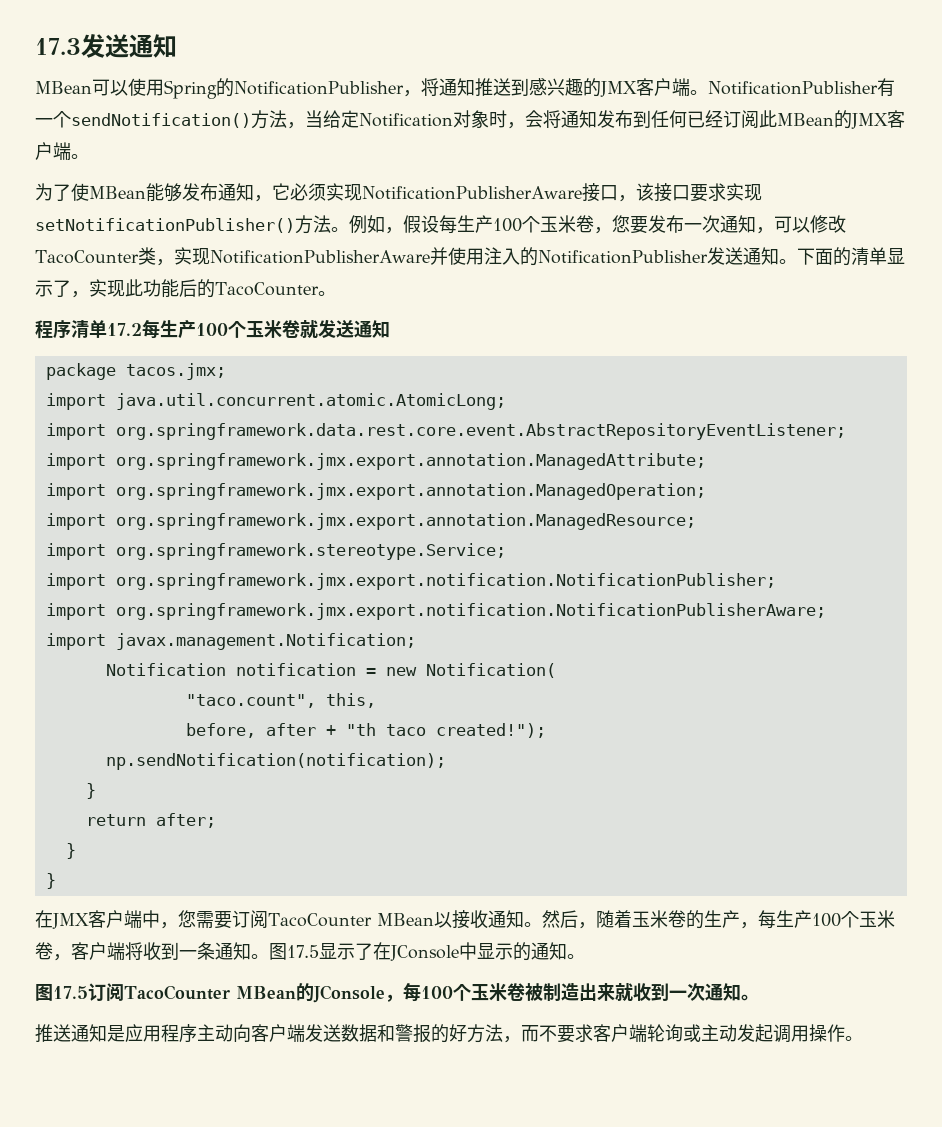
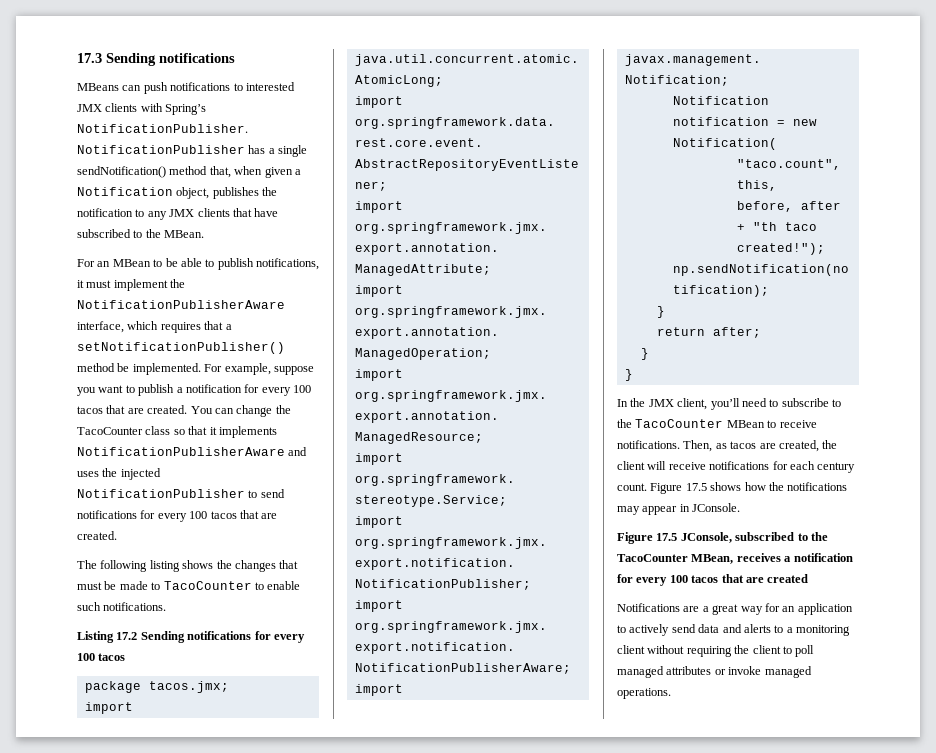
- 17.3发送通知
- MBean可以使用Spring的NotificationPublisher，将通知推送到感兴趣的JMX客户端。NotificationPublisher有一个sendNotification()方法，当给定Notification对象时，会将通知发布到任何已经订阅此MBean的JMX客户端。
- 为了使MBean能够发布通知，它必须实现NotificationPublisherAware接口，该接口要求实现setNotificationPublisher()方法。例如，假设每生产100个玉米卷，您要发布一次通知，可以修改TacoCounter类，实现NotificationPublisherAware并使用注入的NotificationPublisher发送通知。下面的清单显示了，实现此功能后的TacoCounter。
- 程序清单17.2每生产100个玉米卷就发送通知
+ 17.3 Sending notifications
+ MBeans can push notifications to interested JMX clients with Spring’s NotificationPublisher. NotificationPublisher has a single sendNotification() method that, when given a Notification object, publishes the notification to any JMX clients that have subscribed to the MBean.
+ For an MBean to be able to publish notifications, it must implement the NotificationPublisherAware interface, which requires that a setNotificationPublisher() method be implemented. For example, suppose you want to publish a notification for every 100 tacos that are created. You can change the TacoCounter class so that it implements NotificationPublisherAware and uses the injected NotificationPublisher to send notifications for every 100 tacos that are created.
+ The following listing shows the changes that must be made to TacoCounter to enable such notifications.
+ Listing 17.2 Sending notifications for every 100 tacos
- 在JMX客户端中，您需要订阅TacoCounter MBean以接收通知。然后，随着玉米卷的生产，每生产100个玉米卷，客户端将收到一条通知。图17.5显示了在JConsole中显示的通知。
- 图17.5订阅TacoCounter MBean的JConsole，每100个玉米卷被制造出来就收到一次通知。
- 推送通知是应用程序主动向客户端发送数据和警报的好方法，而不要求客户端轮询或主动发起调用操作。
+ In the JMX client, you’ll need to subscribe to the TacoCounter MBean to receive notifications. Then, as tacos are created, the client will receive notifications for each century count. Figure 17.5 shows how the notifications may appear in JConsole.
+ Figure 17.5 JConsole, subscribed to the TacoCounter MBean, receives a notification for every 100 tacos that are created
+ Notifications are a great way for an application to actively send data and alerts to a monitoring client without requiring the client to poll managed attributes or invoke managed operations.

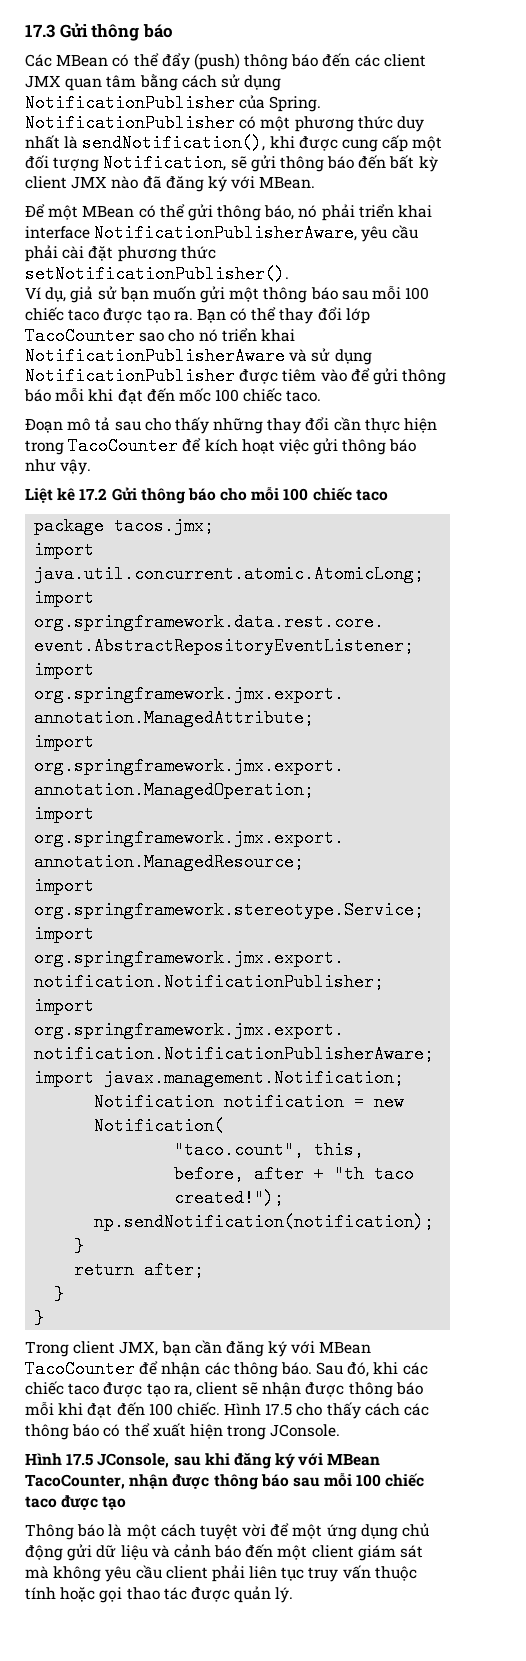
- 17.3 Sending notifications
- MBeans can push notifications to interested JMX clients with Spring’s NotificationPublisher. NotificationPublisher has a single sendNotification() method that, when given a Notification object, publishes the notification to any JMX clients that have subscribed to the MBean.
- For an MBean to be able to publish notifications, it must implement the NotificationPublisherAware interface, which requires that a setNotificationPublisher() method be implemented. For example, suppose you want to publish a notification for every 100 tacos that are created. You can change the TacoCounter class so that it implements NotificationPublisherAware and uses the injected NotificationPublisher to send notifications for every 100 tacos that are created.
- The following listing shows the changes that must be made to TacoCounter to enable such notifications.
- Listing 17.2 Sending notifications for every 100 tacos
+ 17.3 Gửi thông báo
+ Các MBean có thể đẩy (push) thông báo đến các client JMX quan tâm bằng cách sử dụng NotificationPublisher của Spring. NotificationPublisher có một phương thức duy nhất là sendNotification(), khi được cung cấp một đối tượng Notification, sẽ gửi thông báo đến bất kỳ client JMX nào đã đăng ký với MBean.
+ Để một MBean có thể gửi thông báo, nó phải triển khai interface NotificationPublisherAware, yêu cầu phải cài đặt phương thức setNotificationPublisher().
+ Ví dụ, giả sử bạn muốn gửi một thông báo sau mỗi 100 chiếc taco được tạo ra. Bạn có thể thay đổi lớp TacoCounter sao cho nó triển khai NotificationPublisherAware và sử dụng NotificationPublisher được tiêm vào để gửi thông báo mỗi khi đạt đến mốc 100 chiếc taco.
+ Đoạn mô tả sau cho thấy những thay đổi cần thực hiện trong TacoCounter để kích hoạt việc gửi thông báo như vậy.
+ Liệt kê 17.2 Gửi thông báo cho mỗi 100 chiếc taco
- In the JMX client, you’ll need to subscribe to the TacoCounter MBean to receive notifications. Then, as tacos are created, the client will receive notifications for each century count. Figure 17.5 shows how the notifications may appear in JConsole.
+ Trong client JMX, bạn cần đăng ký với MBean TacoCounter để nhận các thông báo. Sau đó, khi các chiếc taco được tạo ra, client sẽ nhận được thông báo mỗi khi đạt đến 100 chiếc. Hình 17.5 cho thấy cách các thông báo có thể xuất hiện trong JConsole.
- Figure 17.5 JConsole, subscribed to the TacoCounter MBean, receives a notification for every 100 tacos that are created
- Notifications are a great way for an application to actively send data and alerts to a monitoring client without requiring the client to poll managed attributes or invoke managed operations.
+ Hình 17.5 JConsole, sau khi đăng ký với MBean TacoCounter, nhận được thông báo sau mỗi 100 chiếc taco được tạo
+ Thông báo là một cách tuyệt vời để một ứng dụng chủ động gửi dữ liệu và cảnh báo đến một client giám sát mà không yêu cầu client phải liên tục truy vấn thuộc tính hoặc gọi thao tác được quản lý.

